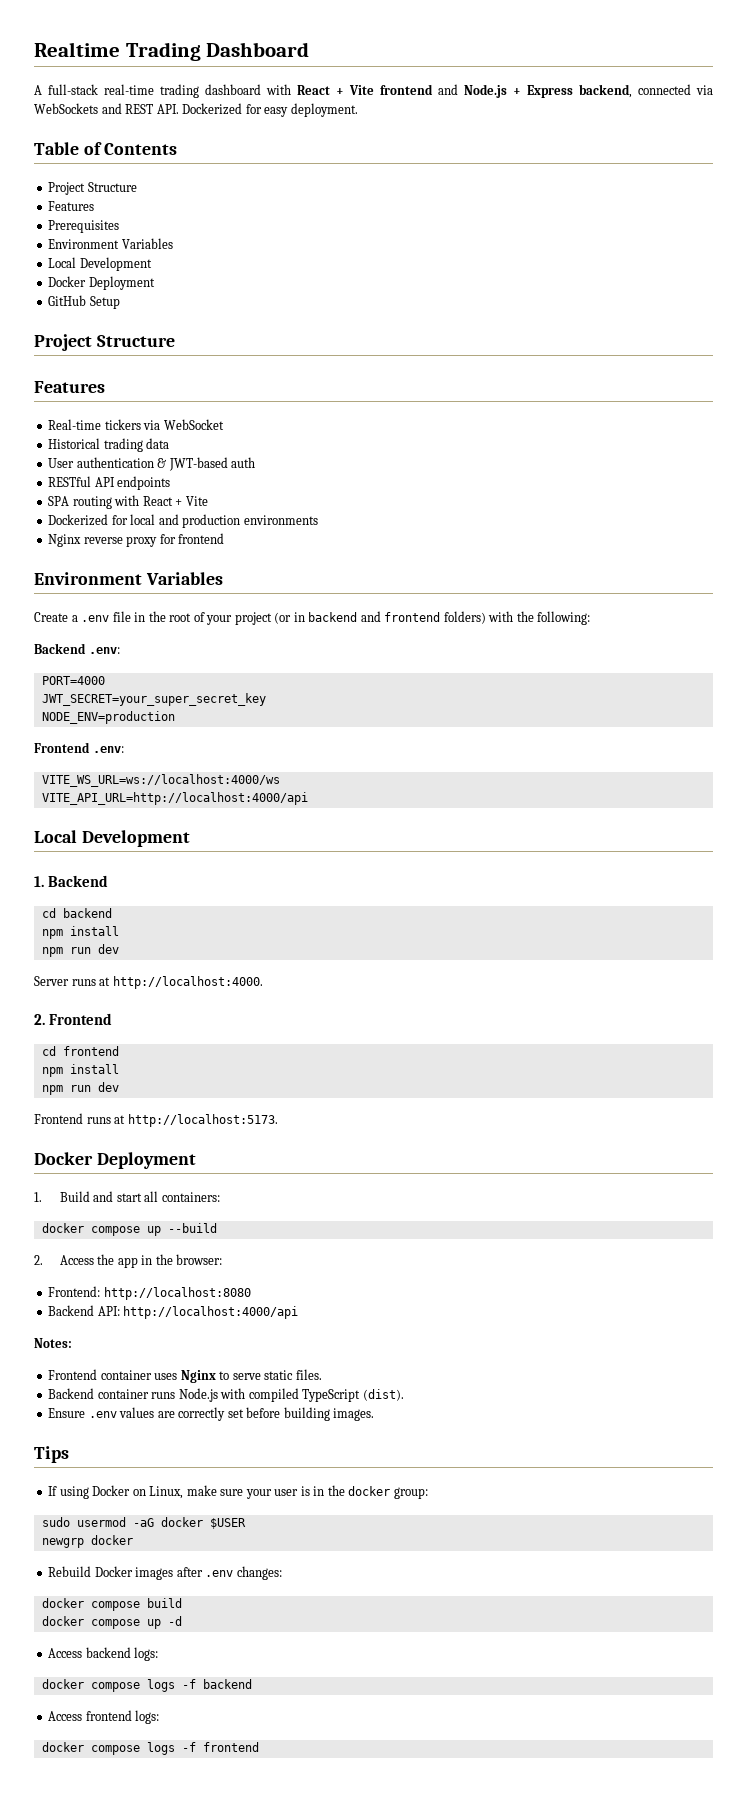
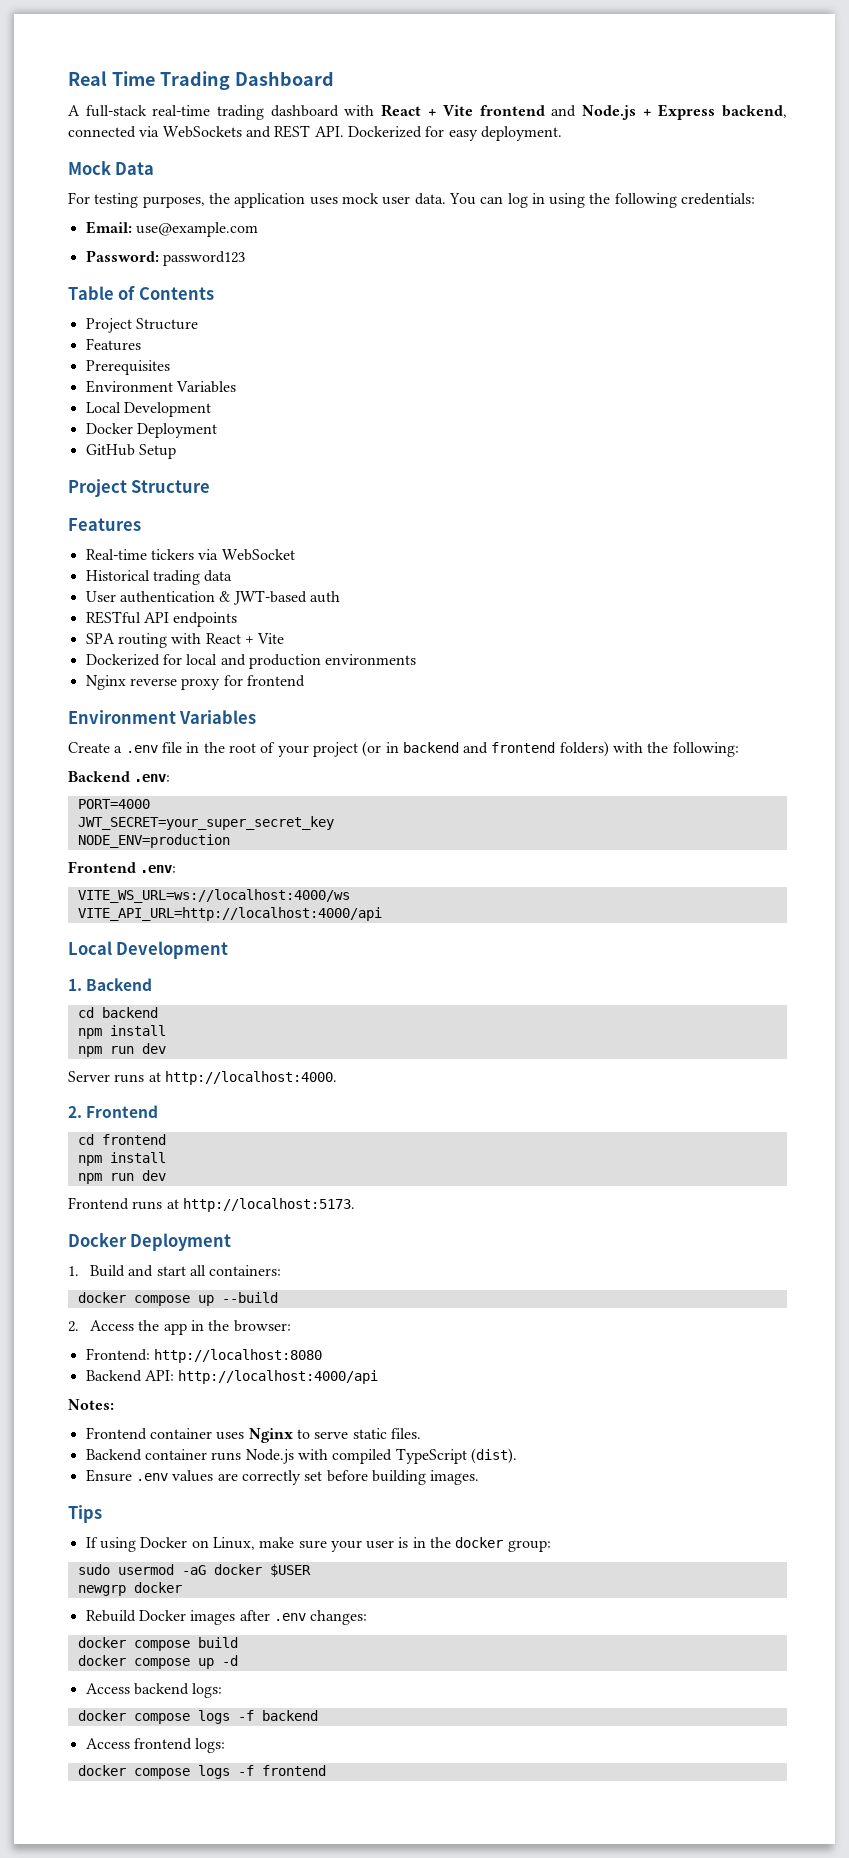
- Realtime Trading Dashboard
+ Real Time Trading Dashboard
+ Mock Data
+ For testing purposes, the application uses mock user data. You can log in using the following credentials:
+ Email: use@example.com
+ Password: password123

